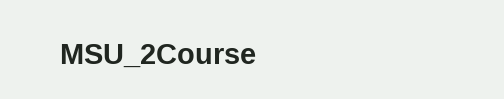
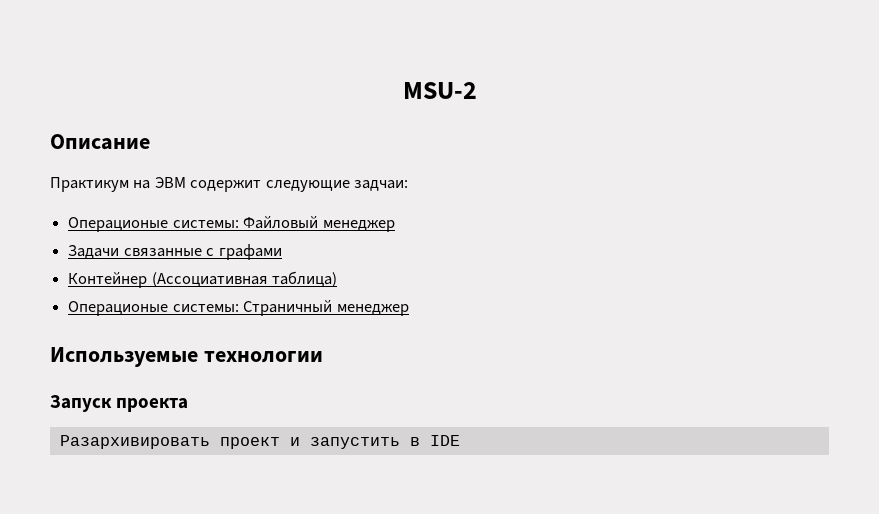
- MSU_2Course
+ MSU-2
+ Описание
+ Практикум на ЭВМ содержит следующие задчаи:
+ Операционые системы: Файловый менеджер
+ Задачи связанные с графами
+ Контейнер (Ассоциативная таблица)
+ Операционые системы: Страничный менеджер
+ Используемые технологии
+ Запуск проекта
+ Разархивировать проект и запустить в IDE

